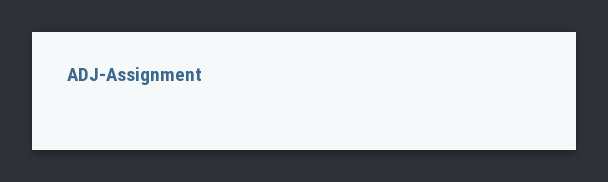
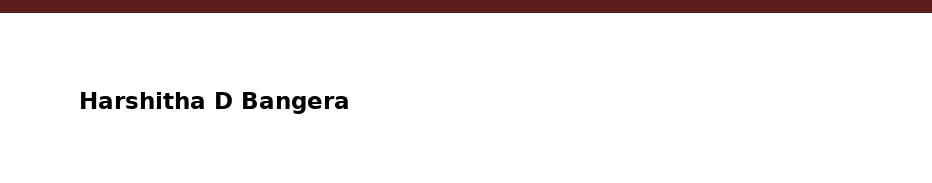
- ADJ-Assignment
+ Harshitha D Bangera

